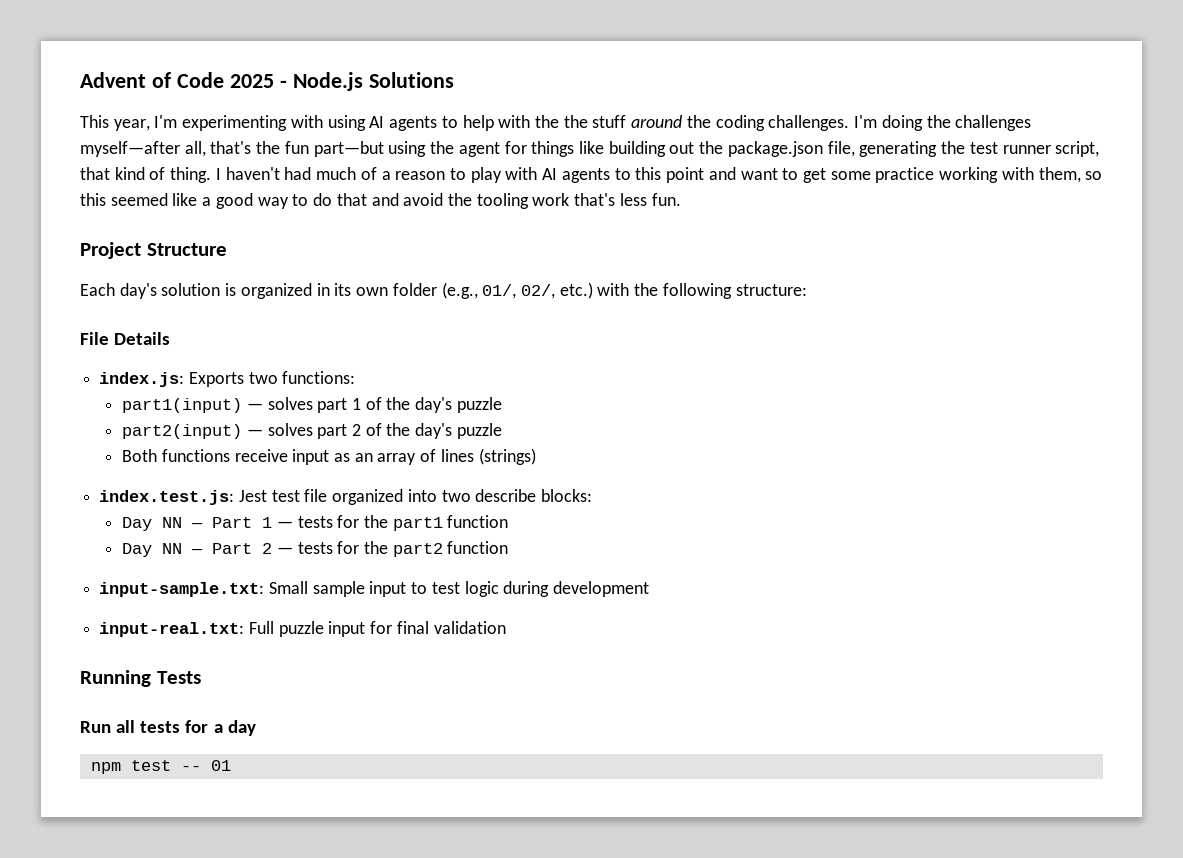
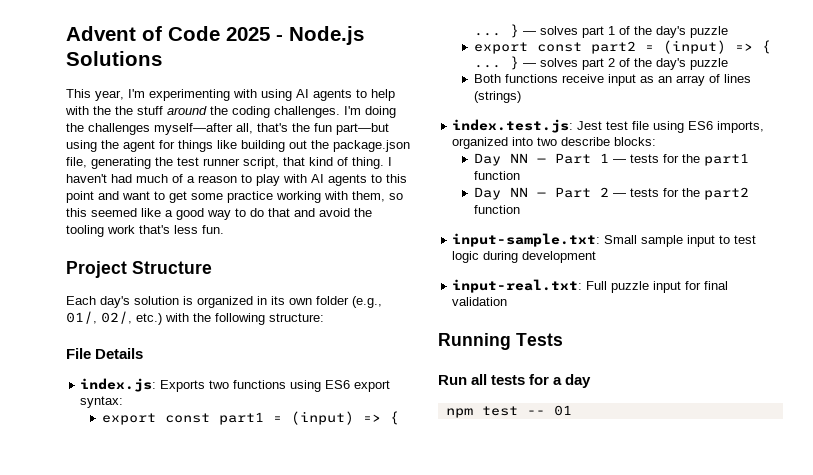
- index.js: Exports two functions:
- part1(input) — solves part 1 of the day's puzzle
+ index.js: Exports two functions using ES6 export syntax:
+ export const part1 = (input) => { ... } — solves part 1 of the day's puzzle
- part2(input) — solves part 2 of the day's puzzle
+ export const part2 = (input) => { ... } — solves part 2 of the day's puzzle
- index.test.js: Jest test file organized into two describe blocks:
+ index.test.js: Jest test file using ES6 imports, organized into two describe blocks:

